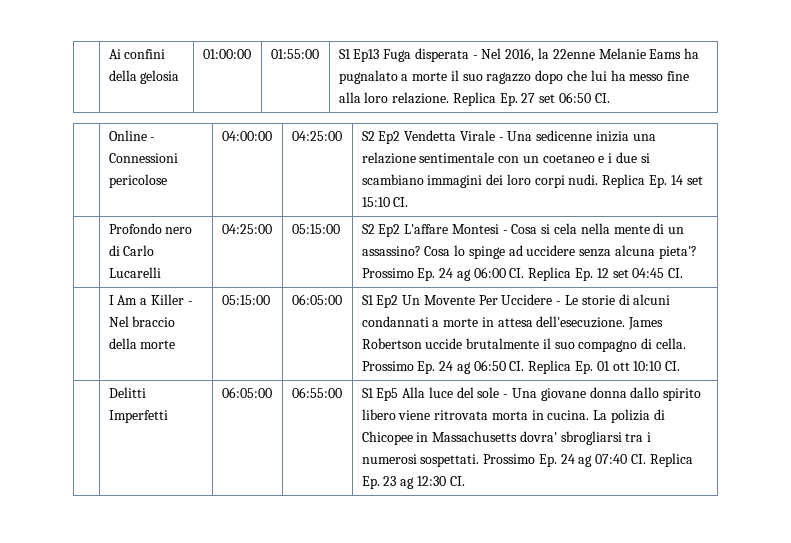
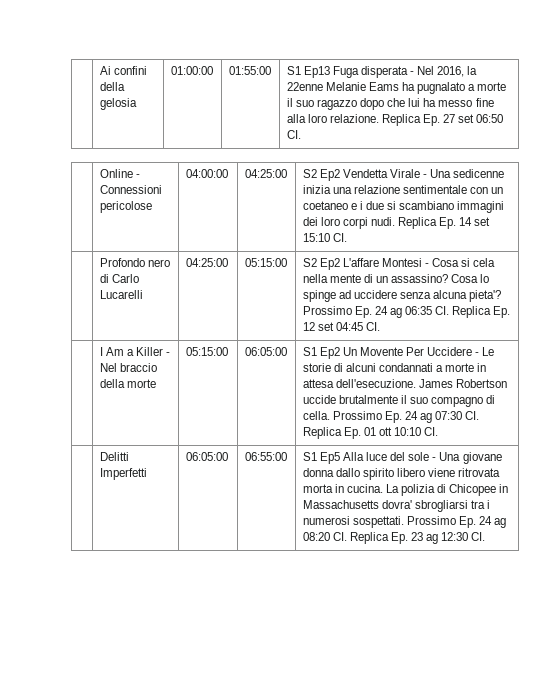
- | Profondo nero di Carlo Lucarelli | 04:25:00 | 05:15:00 | S2 Ep2 L'affare Montesi - Cosa si cela nella mente di un assassino? Cosa lo spinge ad uccidere senza alcuna pieta'? Prossimo Ep. 24 ag 06:00 CI. Replica Ep. 12 set 04:45 CI.
+ | Profondo nero di Carlo Lucarelli | 04:25:00 | 05:15:00 | S2 Ep2 L'affare Montesi - Cosa si cela nella mente di un assassino? Cosa lo spinge ad uccidere senza alcuna pieta'? Prossimo Ep. 24 ag 06:35 CI. Replica Ep. 12 set 04:45 CI.
- Prossimo Ep. 24 ag 06:50 CI. Replica Ep. 01 ott 10:10 CI.
+ Prossimo Ep. 24 ag 07:30 CI. Replica Ep. 01 ott 10:10 CI.
- Prossimo Ep. 24 ag 07:40 CI. Replica Ep. 23 ag 12:30 CI.
+ Prossimo Ep. 24 ag 08:20 CI. Replica Ep. 23 ag 12:30 CI.

